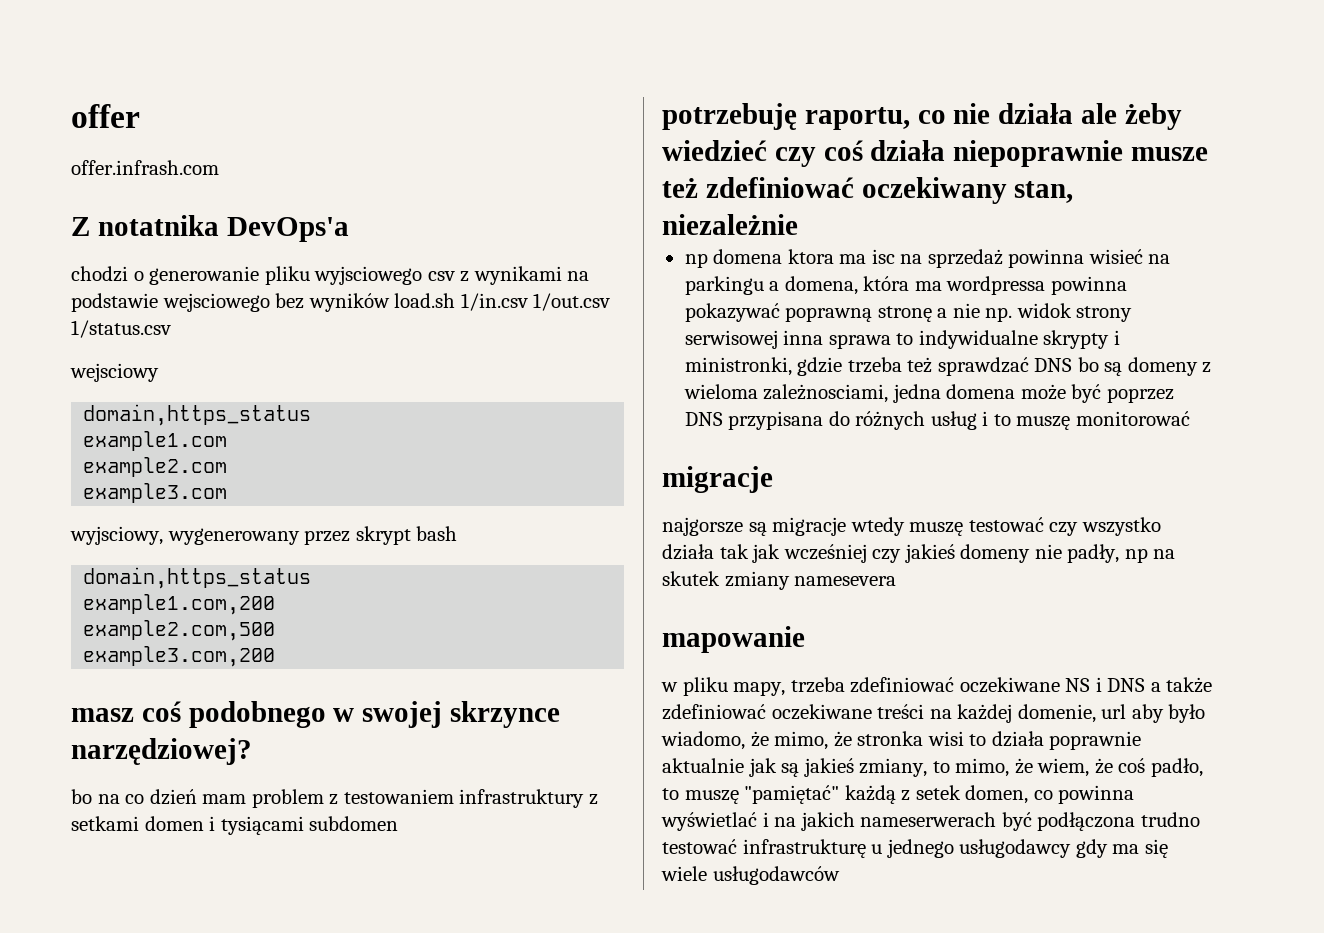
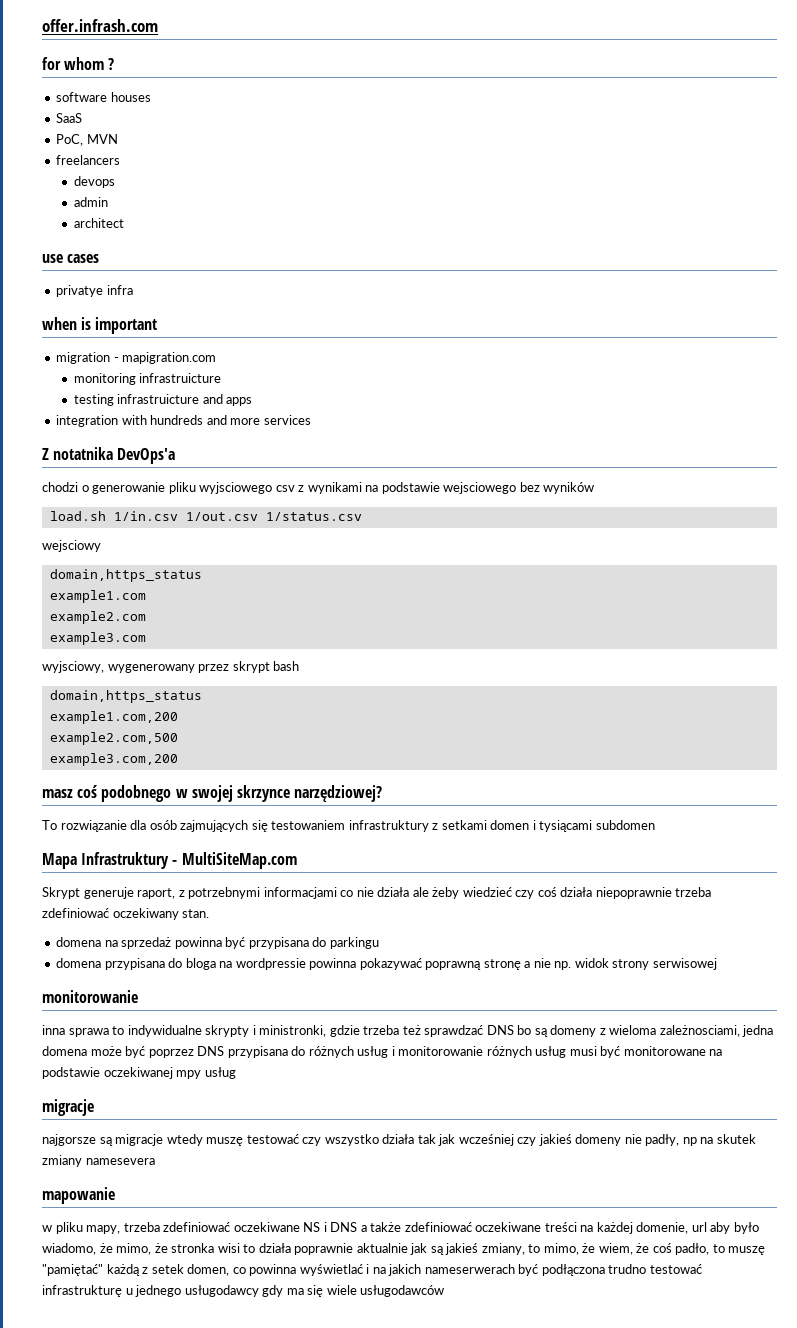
- offer
  offer.infrash.com
+ for whom ?
+ software houses
+ SaaS
+ PoC, MVN
+ freelancers
+ devops
+ admin
+ architect
+ use cases
+ privatye infra
+ when is important
+ migration - mapigration.com
+ monitoring infrastruicture
+ testing infrastruicture and apps
+ integration with hundreds and more services
- chodzi o generowanie pliku wyjsciowego csv z wynikami na podstawie wejsciowego bez wyników load.sh 1/in.csv 1/out.csv 1/status.csv
+ chodzi o generowanie pliku wyjsciowego csv z wynikami na podstawie wejsciowego bez wyników
+ load.sh 1/in.csv 1/out.csv 1/status.csv
- bo na co dzień mam problem z testowaniem infrastruktury z setkami domen i tysiącami subdomen
+ To rozwiązanie dla osób zajmujących się testowaniem infrastruktury z setkami domen i tysiącami subdomen
- potrzebuję raportu, co nie działa ale żeby wiedzieć czy coś działa niepoprawnie musze też zdefiniować oczekiwany stan, niezależnie
- np domena ktora ma isc na sprzedaż powinna wisieć na parkingu a domena, która ma wordpressa powinna pokazywać poprawną stronę a nie np. widok strony serwisowej inna sprawa to indywidualne skrypty i ministronki, gdzie trzeba też sprawdzać DNS bo są domeny z wieloma zależnosciami, jedna domena może być poprzez DNS przypisana do różnych usług i to muszę monitorować
+ Mapa Infrastruktury - MultiSiteMap.com
+ Skrypt generuje raport, z potrzebnymi informacjami co nie działa ale żeby wiedzieć czy coś działa niepoprawnie trzeba zdefiniować oczekiwany stan.
+ domena na sprzedaż powinna być przypisana do parkingu
+ domena przypisana do bloga na wordpressie powinna pokazywać poprawną stronę a nie np. widok strony serwisowej
+ monitorowanie
+ inna sprawa to indywidualne skrypty i ministronki, gdzie trzeba też sprawdzać DNS bo są domeny z wieloma zależnosciami, jedna domena może być poprzez DNS przypisana do różnych usług i monitorowanie różnych usług musi być monitorowane na podstawie oczekiwanej mpy usług

